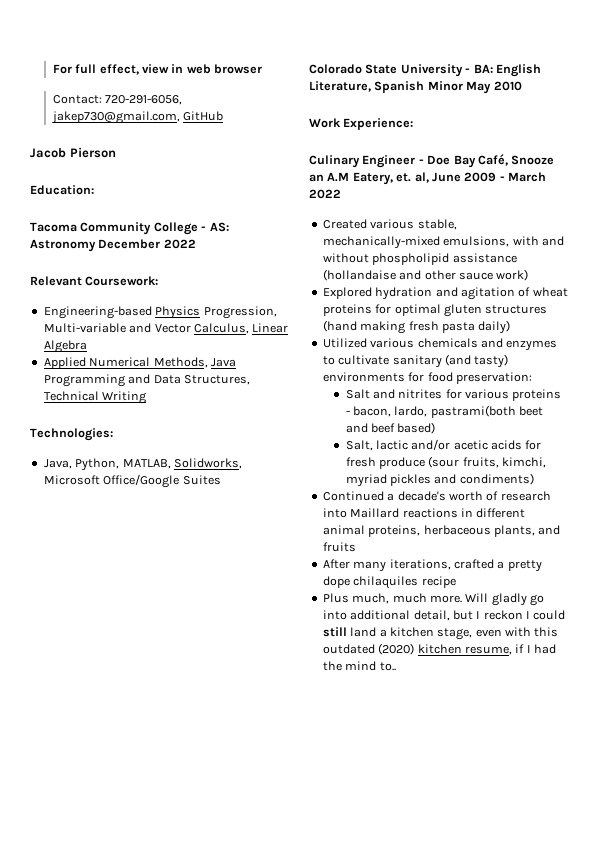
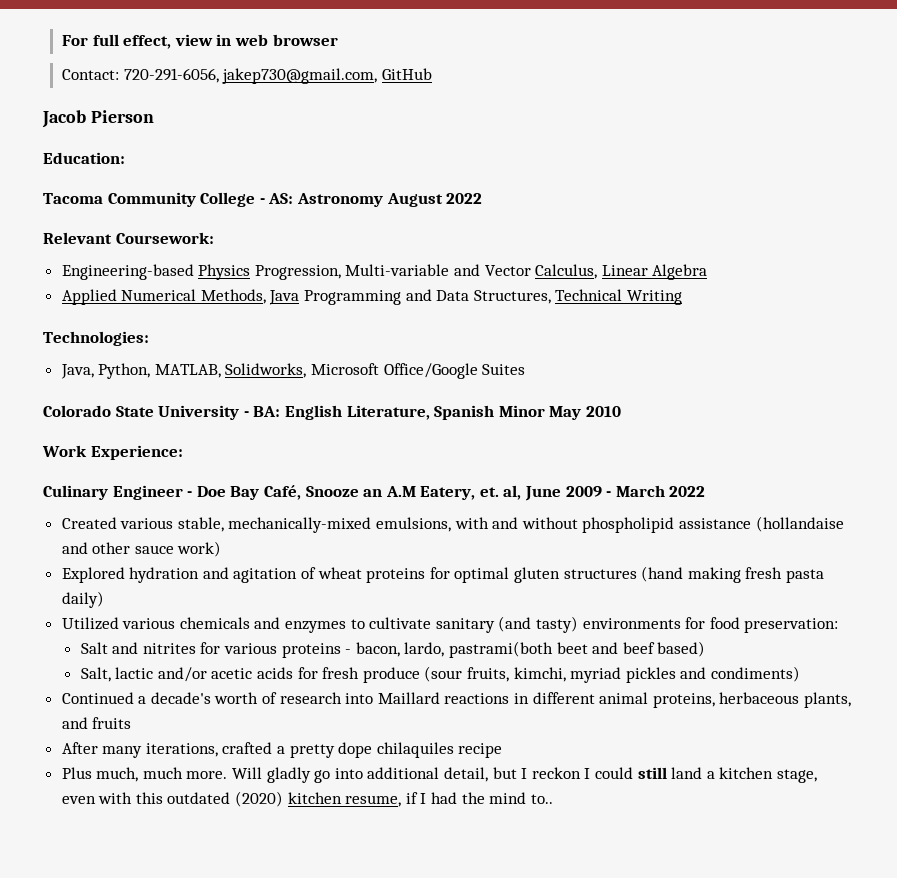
- Tacoma Community College - AS: Astronomy December 2022
+ Tacoma Community College - AS: Astronomy August 2022

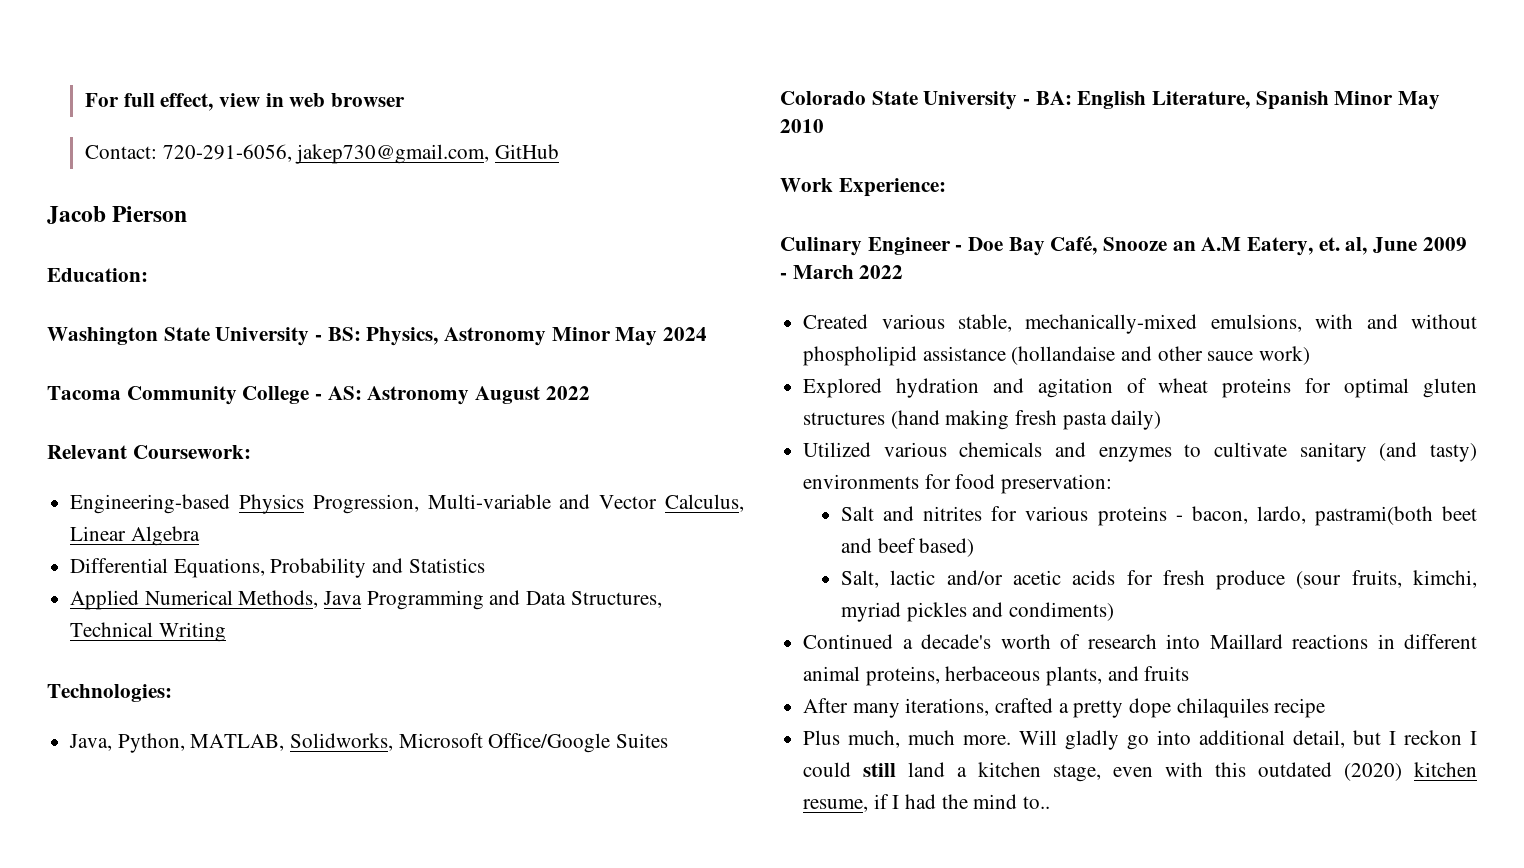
+ Washington State University - BS: Physics, Astronomy Minor May 2024
+ Differential Equations, Probability and Statistics

